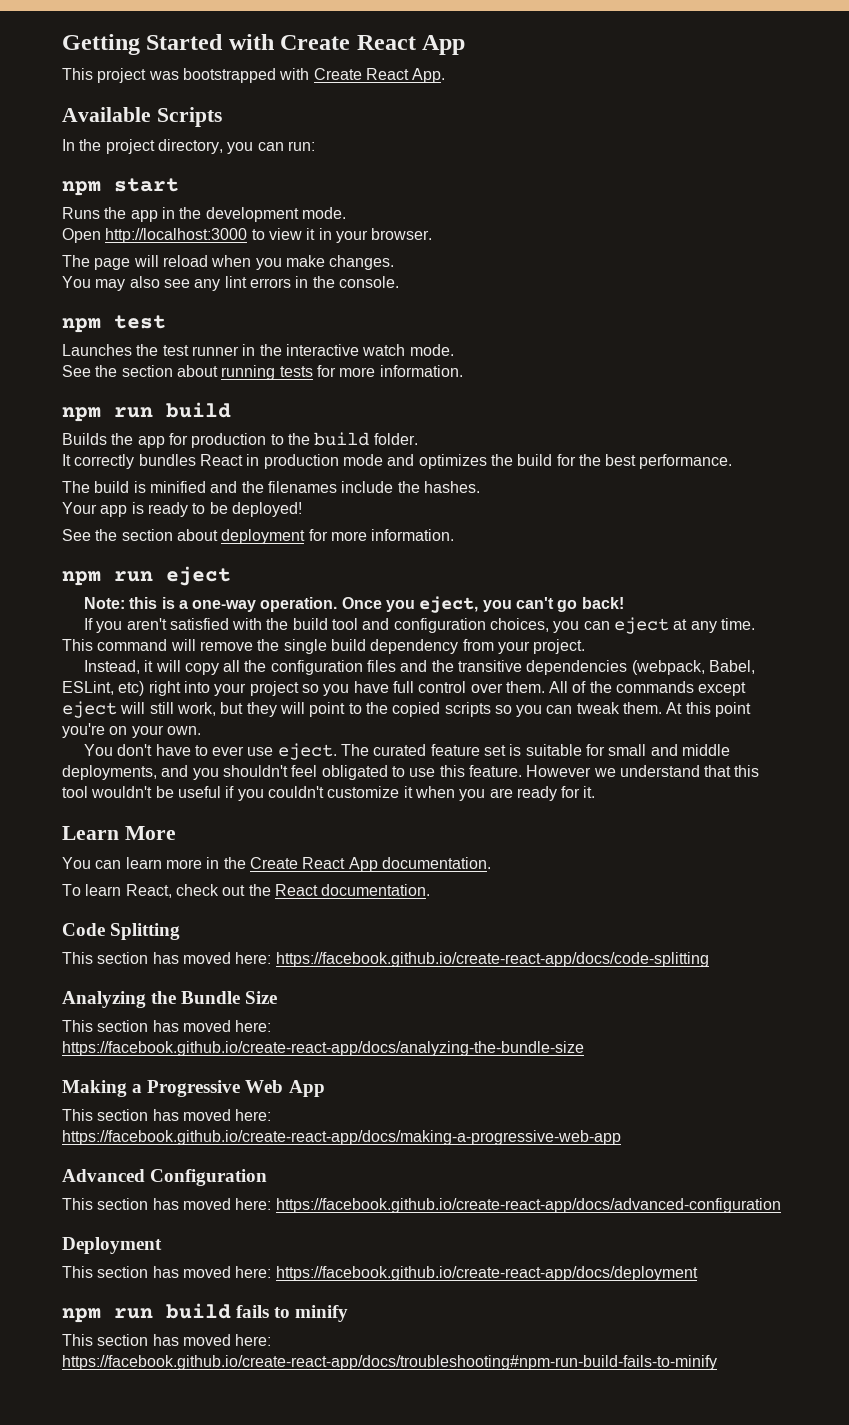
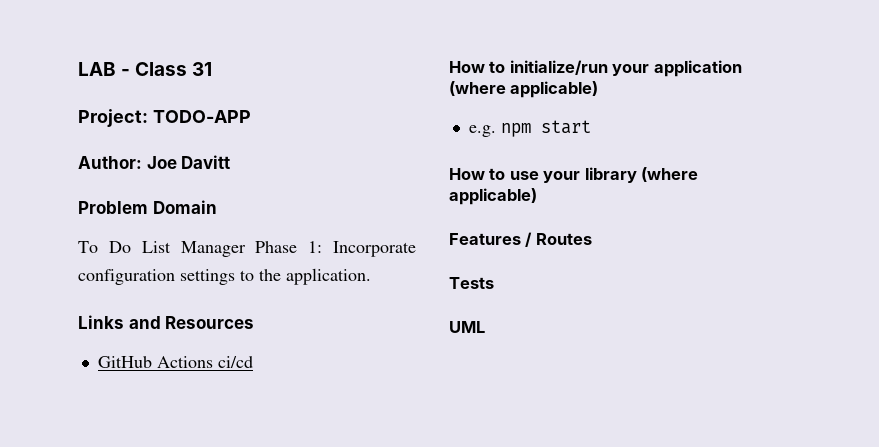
- Getting Started with Create React App
- This project was bootstrapped with Create React App.
- Available Scripts
- In the project directory, you can run:
- npm start
- Runs the app in the development mode.
- Open http://localhost:3000 to view it in your browser.
- The page will reload when you make changes.
- You may also see any lint errors in the console.
- npm test
- Launches the test runner in the interactive watch mode.
- See the section about running tests for more information.
- npm run build
- Builds the app for production to the build folder.
- It correctly bundles React in production mode and optimizes the build for the best performance.
- The build is minified and the filenames include the hashes.
- Your app is ready to be deployed!
- See the section about deployment for more information.
- npm run eject
- Note: this is a one-way operation. Once you eject, you can't go back!
- If you aren't satisfied with the build tool and configuration choices, you can eject at any time. This command will remove the single build dependency from your project.
- Instead, it will copy all the configuration files and the transitive dependencies (webpack, Babel, ESLint, etc) right into your project so you have full control over them. All of the commands except eject will still work, but they will point to the copied scripts so you can tweak them. At this point you're on your own.
- You don't have to ever use eject. The curated feature set is suitable for small and middle deployments, and you shouldn't feel obligated to use this feature. However we understand that this tool wouldn't be useful if you couldn't customize it when you are ready for it.
- Learn More
- You can learn more in the Create React App documentation.
- To learn React, check out the React documentation.
- Code Splitting
- This section has moved here: https://facebook.github.io/create-react-app/docs/code-splitting
- Analyzing the Bundle Size
- This section has moved here: https://facebook.github.io/create-react-app/docs/analyzing-the-bundle-size
- Making a Progressive Web App
- This section has moved here: https://facebook.github.io/create-react-app/docs/making-a-progressive-web-app
- Advanced Configuration
- This section has moved here: https://facebook.github.io/create-react-app/docs/advanced-configuration
- Deployment
- This section has moved here: https://facebook.github.io/create-react-app/docs/deployment
- npm run build fails to minify
- This section has moved here: https://facebook.github.io/create-react-app/docs/troubleshooting#npm-run-build-fails-to-minify
+ LAB - Class 31
+ Project: TODO-APP
+ Author: Joe Davitt
+ Problem Domain
+ To Do List Manager Phase 1: Incorporate configuration settings to the application.
+ Links and Resources
+ GitHub Actions ci/cd
+ How to initialize/run your application (where applicable)
+ e.g. npm start
+ How to use your library (where applicable)
+ Features / Routes
+ Tests
+ UML

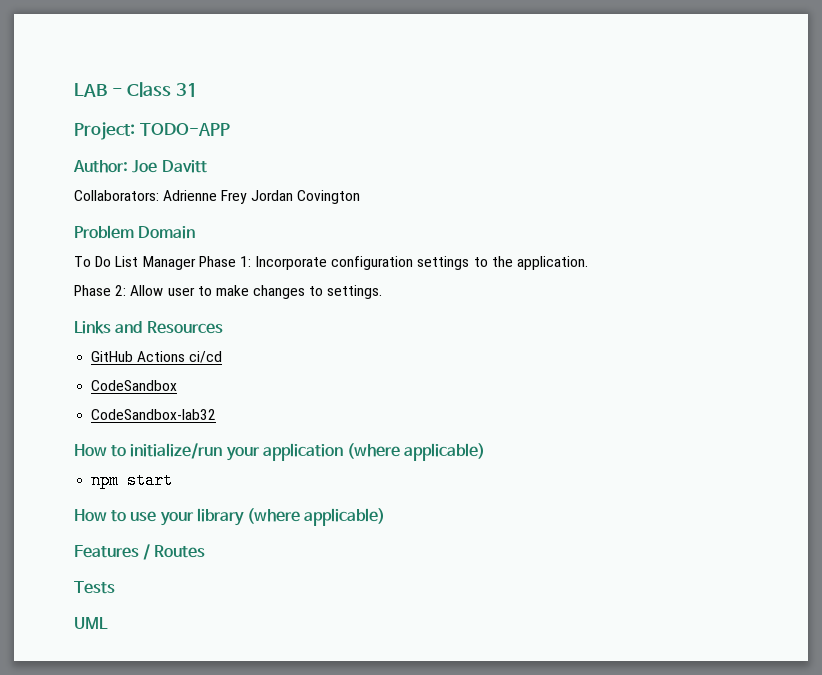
+ Collaborators: Adrienne Frey Jordan Covington
+ Phase 2: Allow user to make changes to settings.
+ CodeSandbox
+ CodeSandbox-lab32
- e.g. npm start
+ npm start

